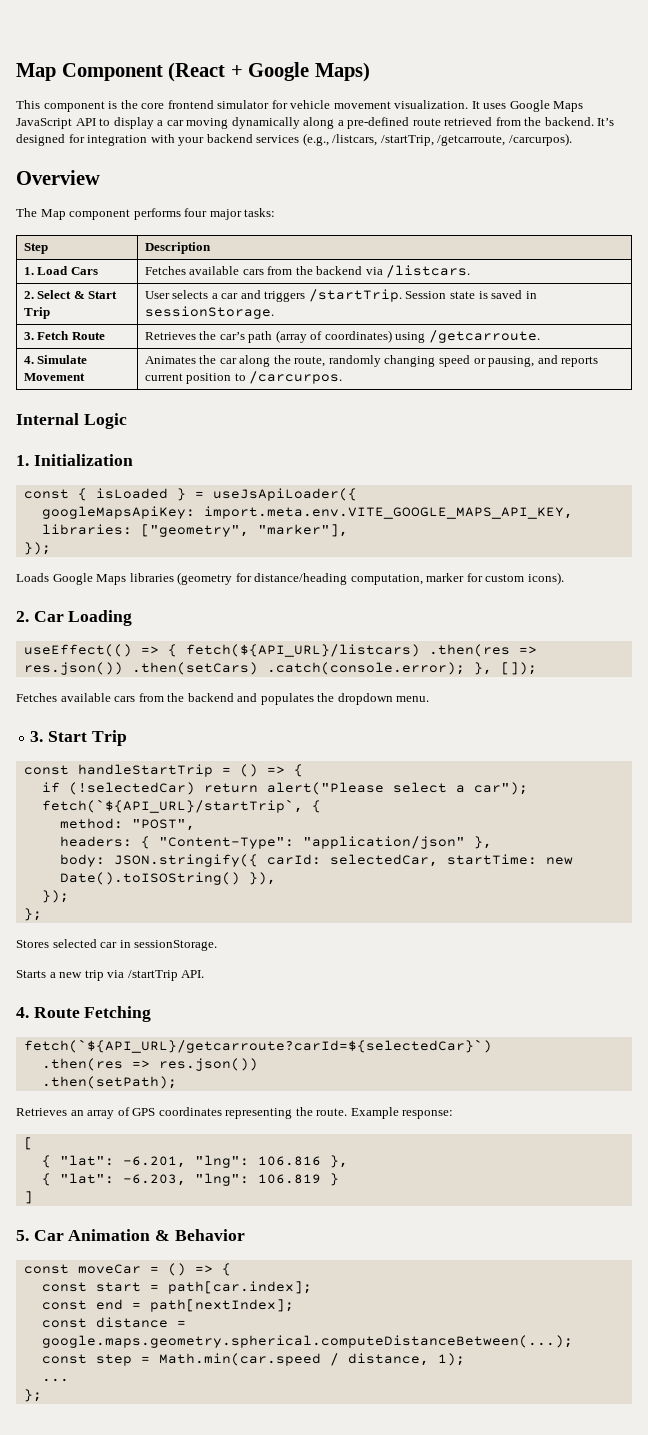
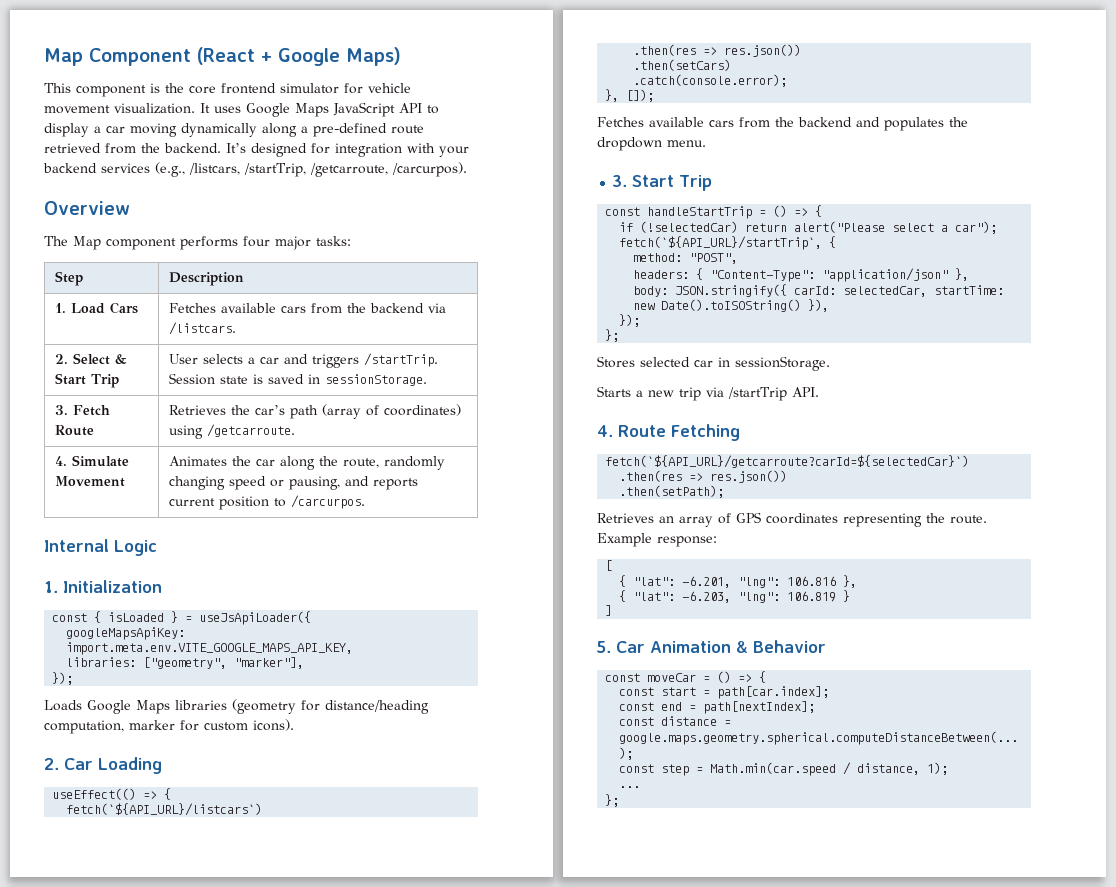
- useEffect(() => { fetch(${API_URL}/listcars) .then(res => res.json()) .then(setCars) .catch(console.error); }, []);
+ useEffect(() => {
+ fetch(`${API_URL}/listcars`)
+ .then(res => res.json())
+ .then(setCars)
+ .catch(console.error);
+ }, []);

